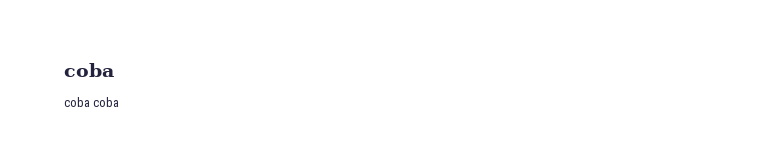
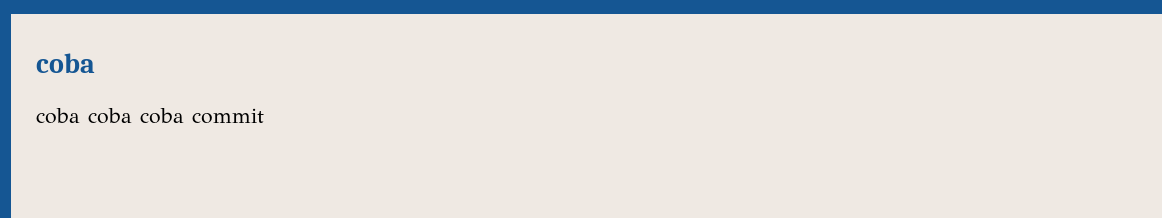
- coba coba
+ coba coba coba commit

